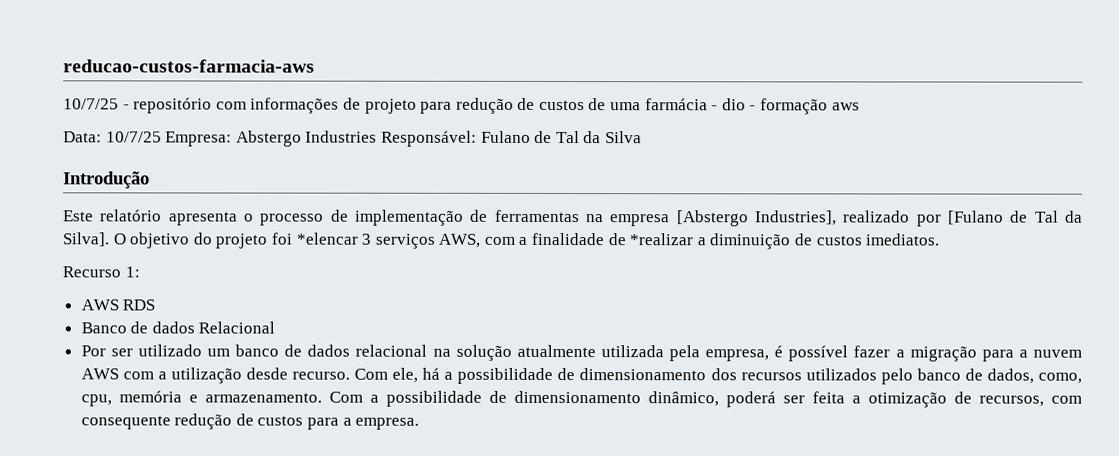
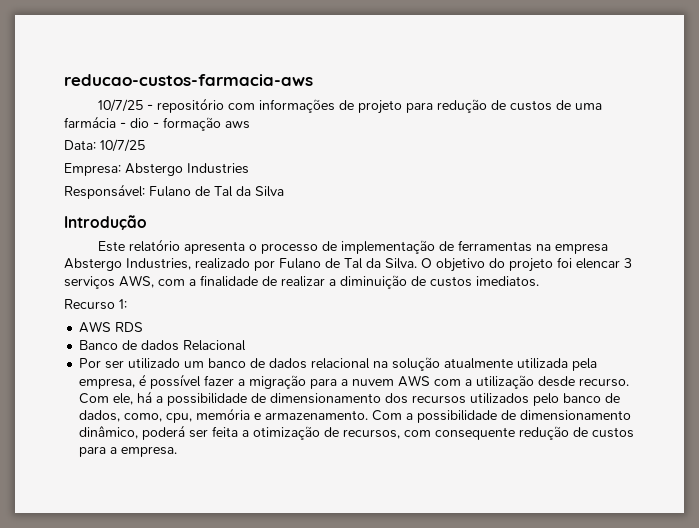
- Data: 10/7/25 Empresa: Abstergo Industries Responsável: Fulano de Tal da Silva
+ Data: 10/7/25
+ Empresa: Abstergo Industries
+ Responsável: Fulano de Tal da Silva
- Este relatório apresenta o processo de implementação de ferramentas na empresa [Abstergo Industries], realizado por [Fulano de Tal da Silva].
+ Este relatório apresenta o processo de implementação de ferramentas na empresa Abstergo Industries, realizado por Fulano de Tal da Silva.
- O objetivo do projeto foi *elencar 3 serviços AWS, com a finalidade de *realizar a diminuição de custos imediatos.
+ O objetivo do projeto foi elencar 3 serviços AWS, com a finalidade de realizar a diminuição de custos imediatos.

